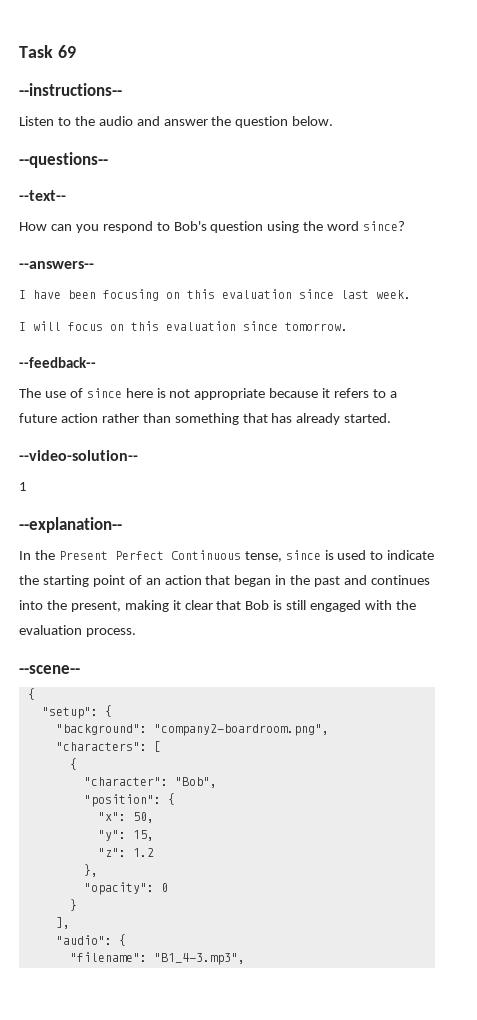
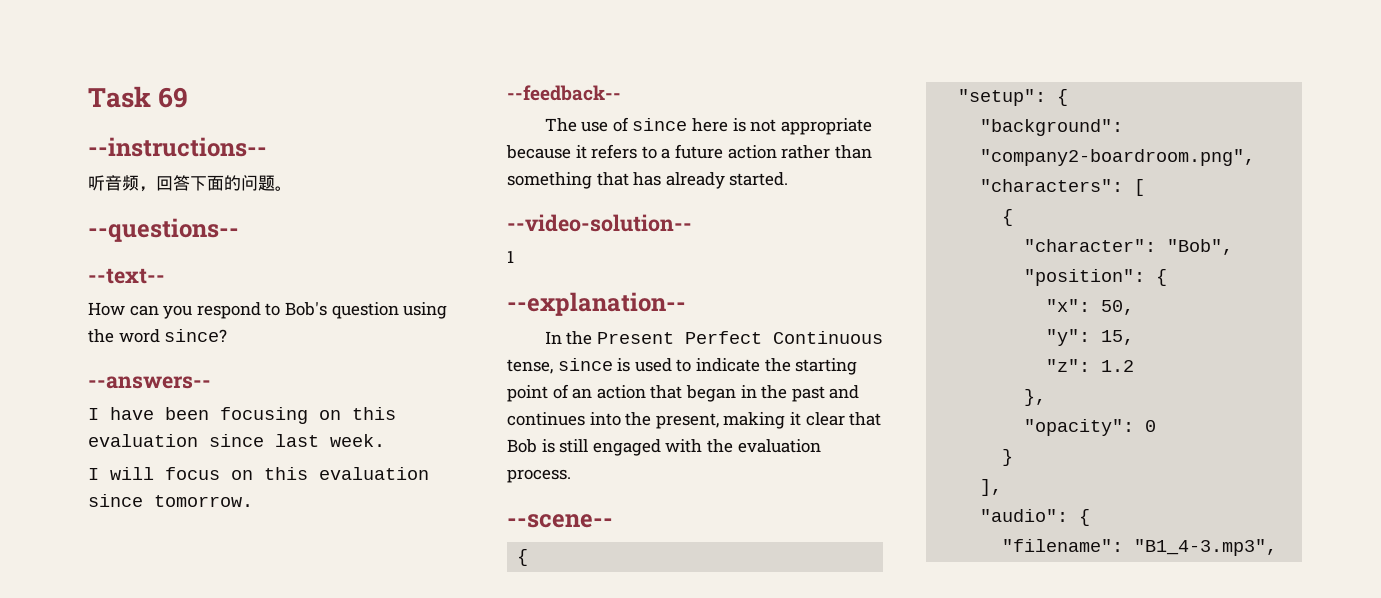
- Listen to the audio and answer the question below.
+ 听音频，回答下面的问题。

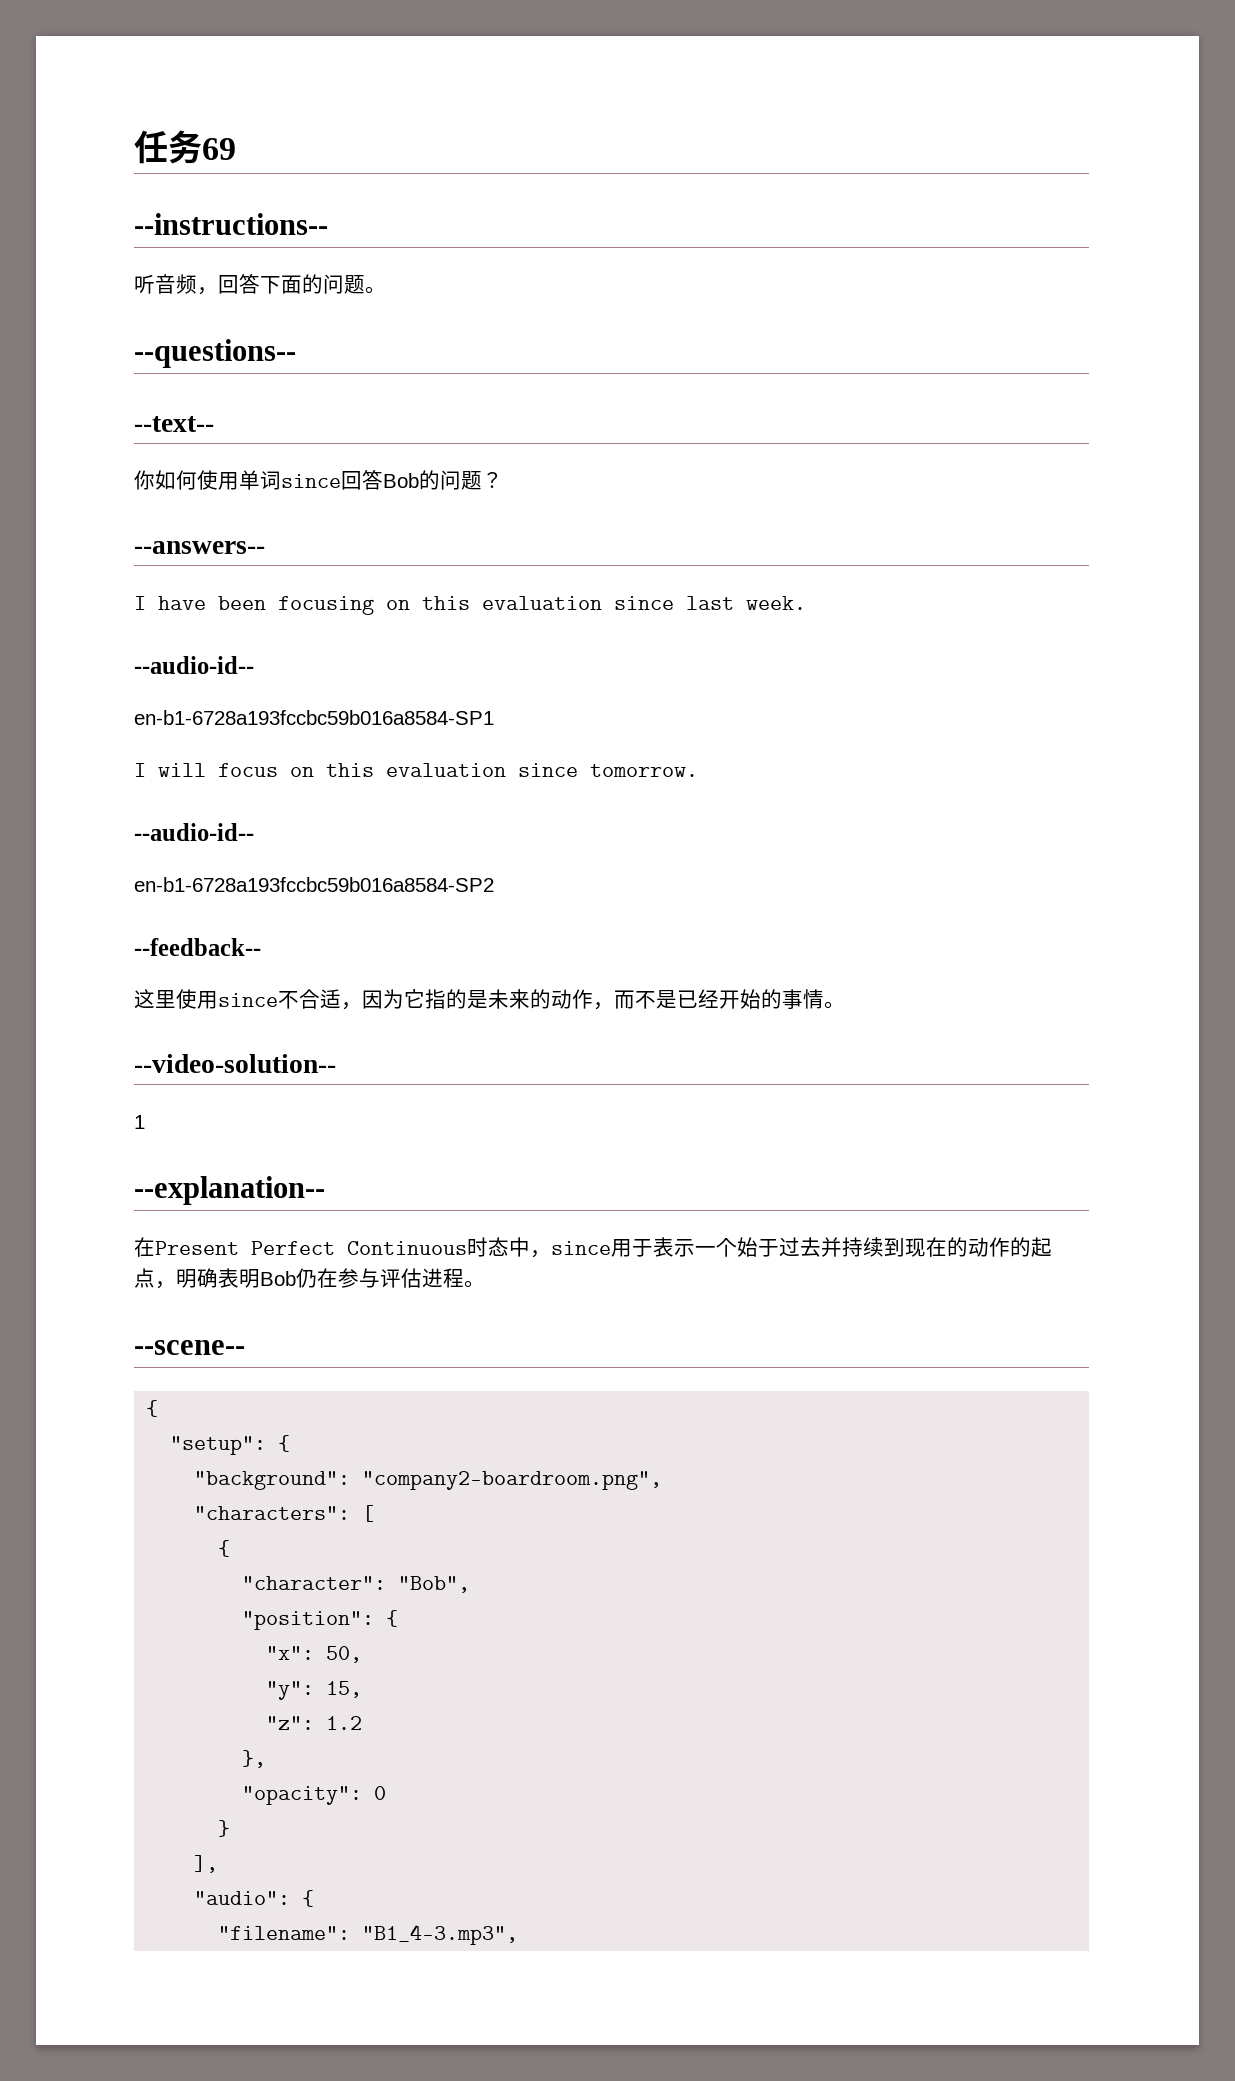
- Task 69
+ 任务69
- How can you respond to Bob's question using the word since?
+ 你如何使用单词since回答Bob的问题？
  I have been focusing on this evaluation since last week.
+ --audio-id--
+ en-b1-6728a193fccbc59b016a8584-SP1
  I will focus on this evaluation since tomorrow.
+ --audio-id--
+ en-b1-6728a193fccbc59b016a8584-SP2
- The use of since here is not appropriate because it refers to a future action rather than something that has already started.
+ 这里使用since不合适，因为它指的是未来的动作，而不是已经开始的事情。
- In the Present Perfect Continuous tense, since is used to indicate the starting point of an action that began in the past and continues into the present, making it clear that Bob is still engaged with the evaluation process.
+ 在Present Perfect Continuous时态中，since用于表示一个始于过去并持续到现在的动作的起点，明确表明Bob仍在参与评估进程。

